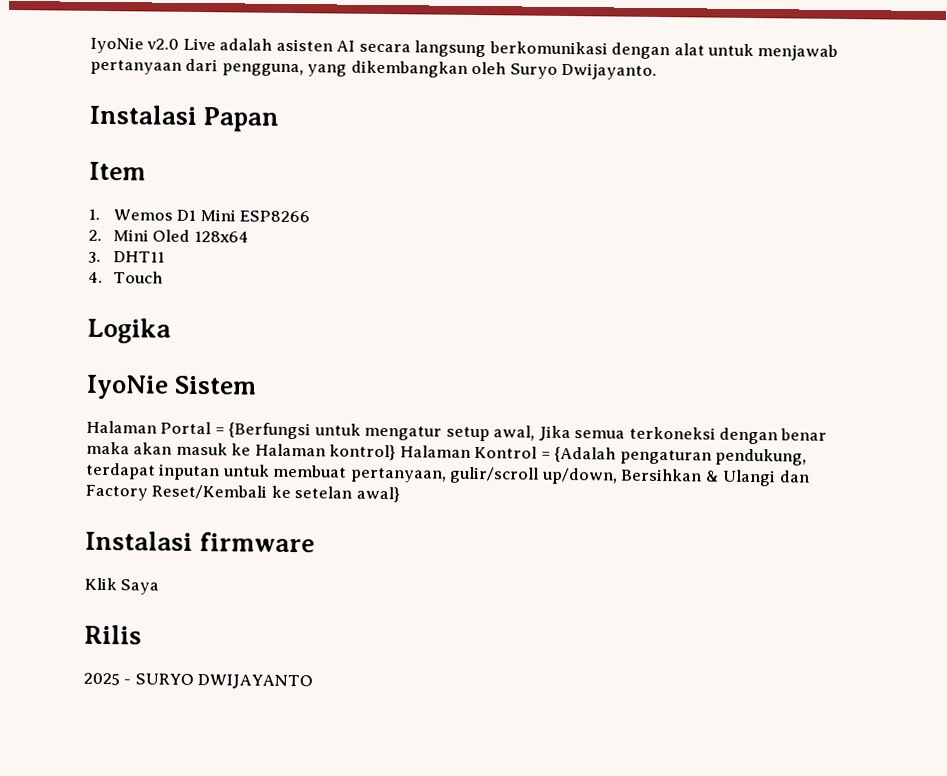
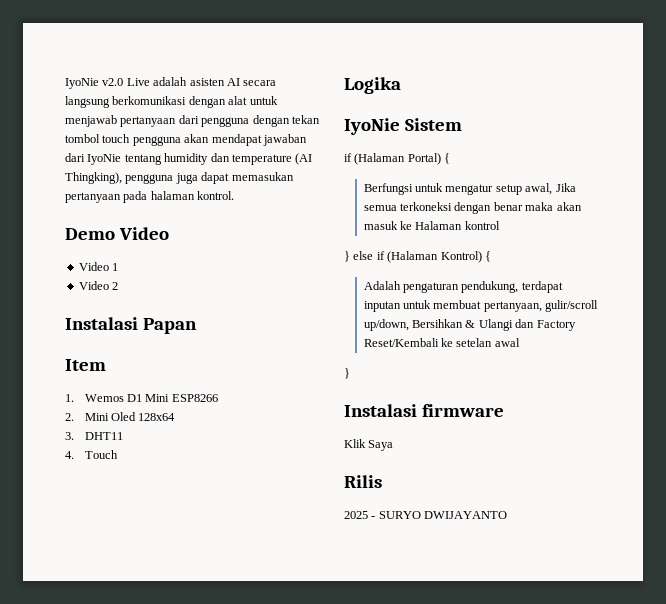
- IyoNie v2.0 Live adalah asisten AI secara langsung berkomunikasi dengan alat untuk menjawab pertanyaan dari pengguna, yang dikembangkan oleh Suryo Dwijayanto.
+ IyoNie v2.0 Live adalah asisten AI secara langsung berkomunikasi dengan alat untuk menjawab pertanyaan dari pengguna dengan tekan tombol touch pengguna akan mendapat jawaban dari IyoNie tentang humidity dan temperature (AI Thingking), pengguna juga dapat memasukan pertanyaan pada halaman kontrol.
+ Demo Video
+ Video 1
+ Video 2
- Halaman Portal = {Berfungsi untuk mengatur setup awal, Jika semua terkoneksi dengan benar maka akan masuk ke Halaman kontrol} Halaman Kontrol = {Adalah pengaturan pendukung, terdapat inputan untuk membuat pertanyaan, gulir/scroll up/down, Bersihkan & Ulangi dan Factory Reset/Kembali ke setelan awal}
+ if (Halaman Portal) {
+ Berfungsi untuk mengatur setup awal, Jika semua terkoneksi dengan benar maka akan masuk ke Halaman kontrol
+ } else if (Halaman Kontrol) {
+ Adalah pengaturan pendukung, terdapat inputan untuk membuat pertanyaan, gulir/scroll up/down, Bersihkan & Ulangi dan Factory Reset/Kembali ke setelan awal
+ }

